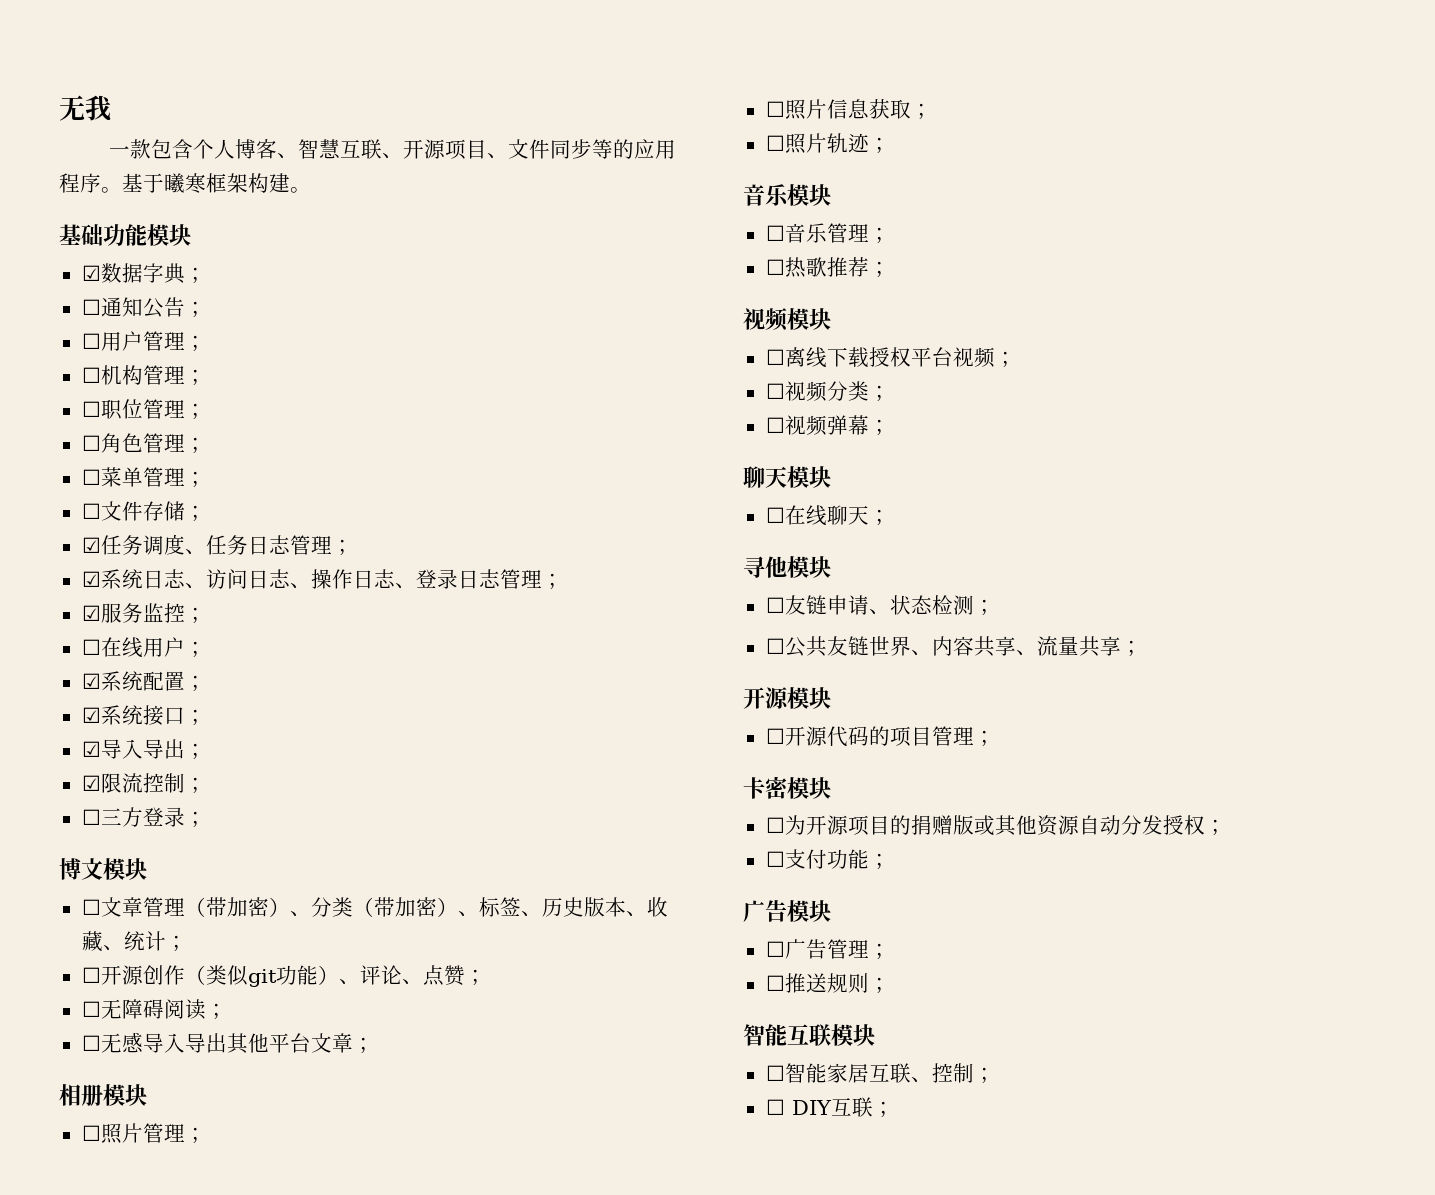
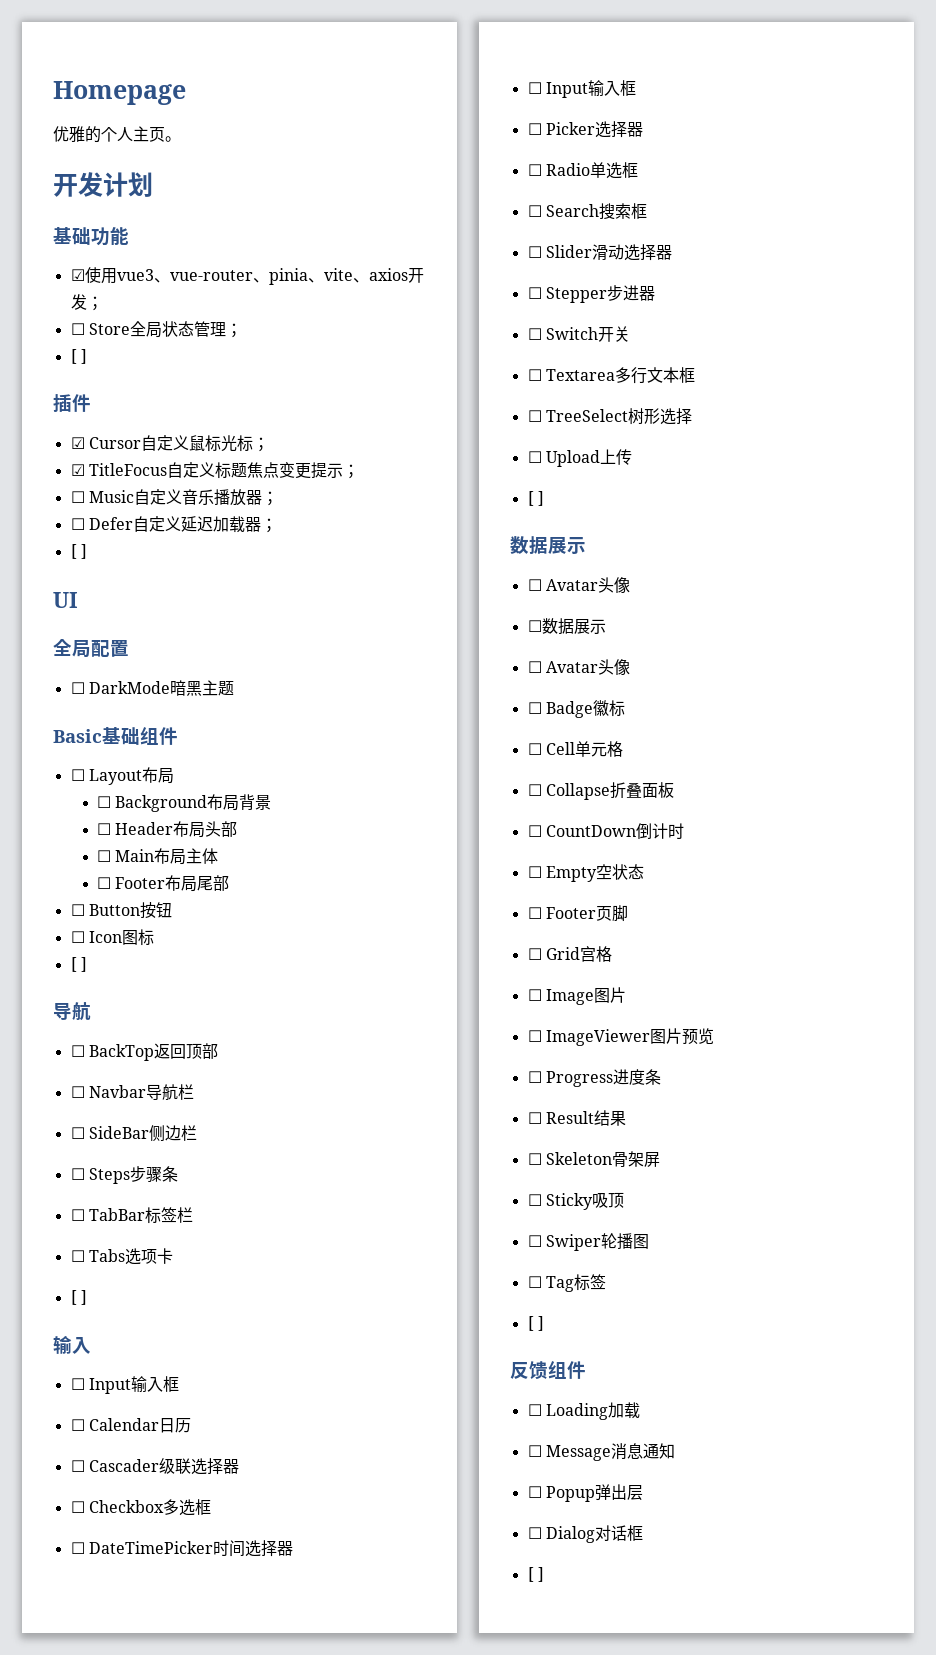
- 无我
- 一款包含个人博客、智慧互联、开源项目、文件同步等的应用程序。基于曦寒框架构建。
+ Homepage
+ 优雅的个人主页。
+ 开发计划
- 基础功能模块
- ☑数据字典；
- ☐通知公告；
- ☐用户管理；
- ☐机构管理；
- ☐职位管理；
- ☐角色管理；
- ☐菜单管理；
- ☐文件存储；
- ☑任务调度、任务日志管理；
- ☑系统日志、访问日志、操作日志、登录日志管理；
- ☑服务监控；
- ☐在线用户；
- ☑系统配置；
- ☑系统接口；
- ☑导入导出；
- ☑限流控制；
- ☐三方登录；
- 博文模块
- ☐文章管理（带加密）、分类（带加密）、标签、历史版本、收藏、统计；
- ☐开源创作（类似git功能）、评论、点赞；
- ☐无障碍阅读；
- ☐无感导入导出其他平台文章；
- 相册模块
- ☐照片管理；
- ☐照片信息获取；
- ☐照片轨迹；
- 音乐模块
- ☐音乐管理；
- ☐热歌推荐；
- 视频模块
- ☐离线下载授权平台视频；
- ☐视频分类；
- ☐视频弹幕；
- 聊天模块
- ☐在线聊天；
- 寻他模块
- ☐友链申请、状态检测；
- ☐公共友链世界、内容共享、流量共享；
- 开源模块
- ☐开源代码的项目管理；
- 卡密模块
- ☐为开源项目的捐赠版或其他资源自动分发授权；
- ☐支付功能；
- 广告模块
- ☐广告管理；
- ☐推送规则；
- 智能互联模块
- ☐智能家居互联、控制；
- ☐ DIY互联；
+ 基础功能
+ ☑使用vue3、vue-router、pinia、vite、axios开发；
+ ☐ Store全局状态管理；
+ [ ]
+ 插件
+ ☑ Cursor自定义鼠标光标；
+ ☑ TitleFocus自定义标题焦点变更提示；
+ ☐ Music自定义音乐播放器；
+ ☐ Defer自定义延迟加载器；
+ [ ]
+ UI
+ 全局配置
+ ☐ DarkMode暗黑主题
+ Basic基础组件
+ ☐ Layout布局
+ ☐ Background布局背景
+ ☐ Header布局头部
+ ☐ Main布局主体
+ ☐ Footer布局尾部
+ ☐ Button按钮
+ ☐ Icon图标
+ [ ]
+ 导航
+ ☐ BackTop返回顶部
+ ☐ Navbar导航栏
+ ☐ SideBar侧边栏
+ ☐ Steps步骤条
+ ☐ TabBar标签栏
+ ☐ Tabs选项卡
+ [ ]
+ 输入
+ ☐ Input输入框
+ ☐ Calendar日历
+ ☐ Cascader级联选择器
+ ☐ Checkbox多选框
+ ☐ DateTimePicker时间选择器
+ ☐ Input输入框
+ ☐ Picker选择器
+ ☐ Radio单选框
+ ☐ Search搜索框
+ ☐ Slider滑动选择器
+ ☐ Stepper步进器
+ ☐ Switch开关
+ ☐ Textarea多行文本框
+ ☐ TreeSelect树形选择
+ ☐ Upload上传
+ [ ]
+ 数据展示
+ ☐ Avatar头像
+ ☐数据展示
+ ☐ Avatar头像
+ ☐ Badge徽标
+ ☐ Cell单元格
+ ☐ Collapse折叠面板
+ ☐ CountDown倒计时
+ ☐ Empty空状态
+ ☐ Footer页脚
+ ☐ Grid宫格
+ ☐ Image图片
+ ☐ ImageViewer图片预览
+ ☐ Progress进度条
+ ☐ Result结果
+ ☐ Skeleton骨架屏
+ ☐ Sticky吸顶
+ ☐ Swiper轮播图
+ ☐ Tag标签
+ [ ]
+ 反馈组件
+ ☐ Loading加载
+ ☐ Message消息通知
+ ☐ Popup弹出层
+ ☐ Dialog对话框
+ [ ]

